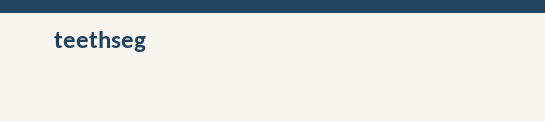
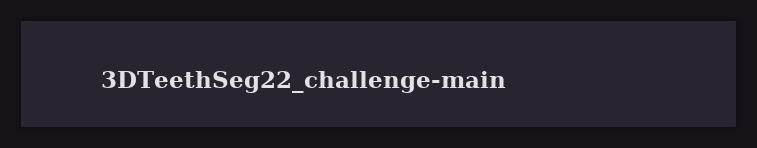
- teethseg
+ 3DTeethSeg22_challenge-main

